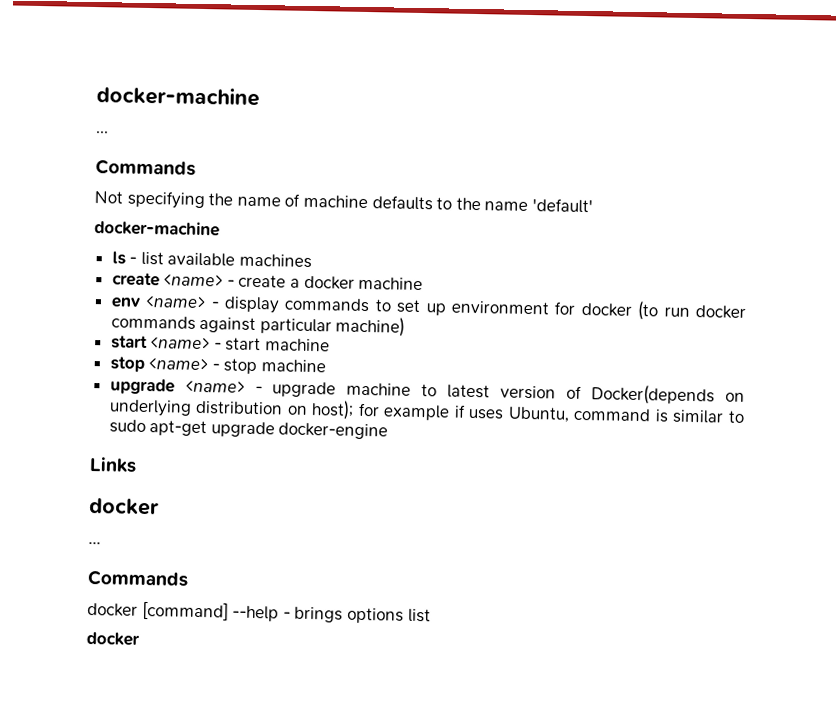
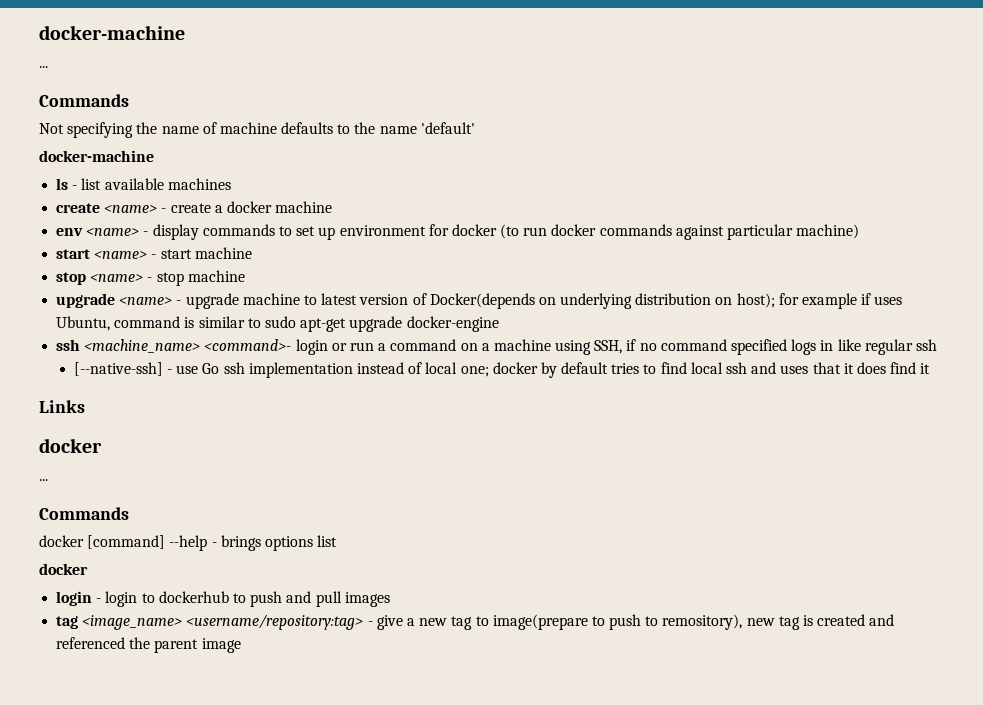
+ ssh <machine_name> <command>- login or run a command on a machine using SSH, if no command specified logs in like regular ssh
+ [--native-ssh] - use Go ssh implementation instead of local one; docker by default tries to find local ssh and uses that it does find it
+ login - login to dockerhub to push and pull images
+ tag <image_name> <username/repository:tag> - give a new tag to image(prepare to push to remository), new tag is created and referenced the parent image

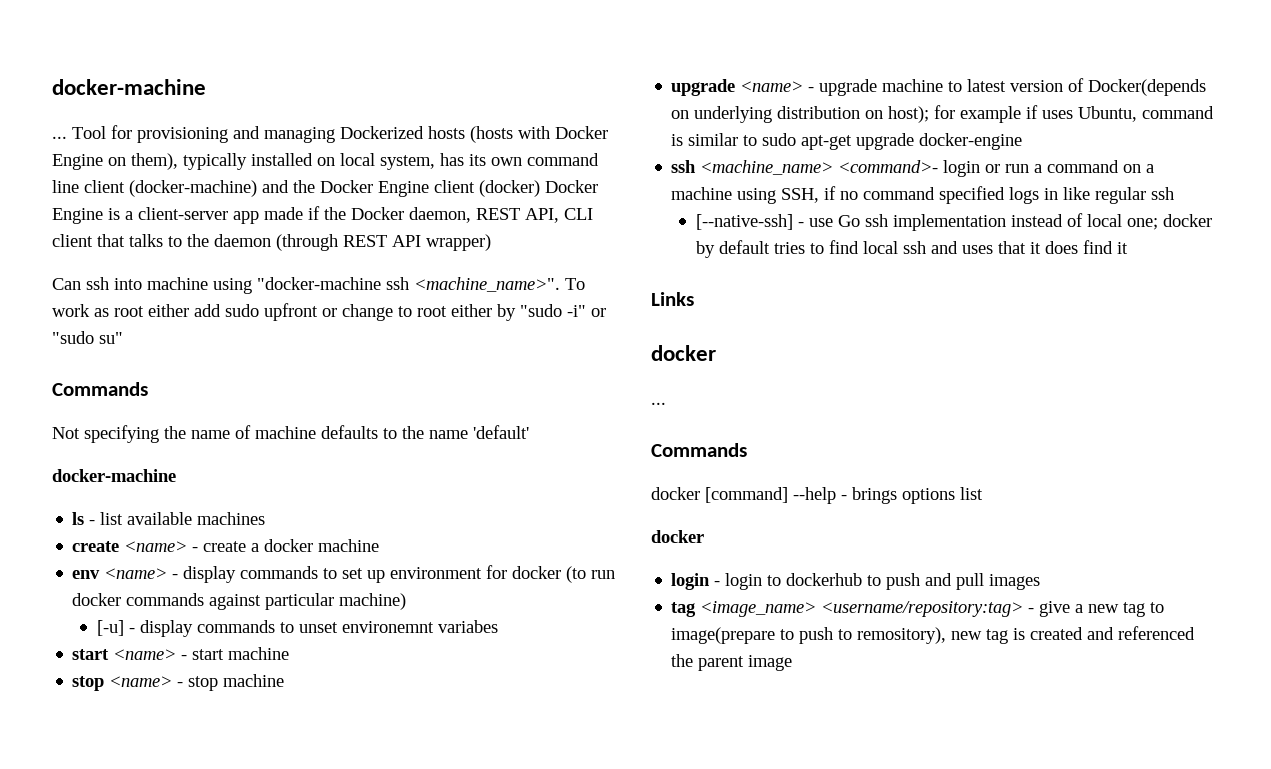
+ Tool for provisioning and managing Dockerized hosts (hosts with Docker Engine on them), typically installed on local system, has its own command line client (docker-machine) and the Docker Engine client (docker) Docker Engine is a client-server app made if the Docker daemon, REST API, CLI client that talks to the daemon (through REST API wrapper)
+ Can ssh into machine using "docker-machine ssh <machine_name>". To work as root either add sudo upfront or change to root either by "sudo -i" or "sudo su"
+ [-u] - display commands to unset environemnt variabes

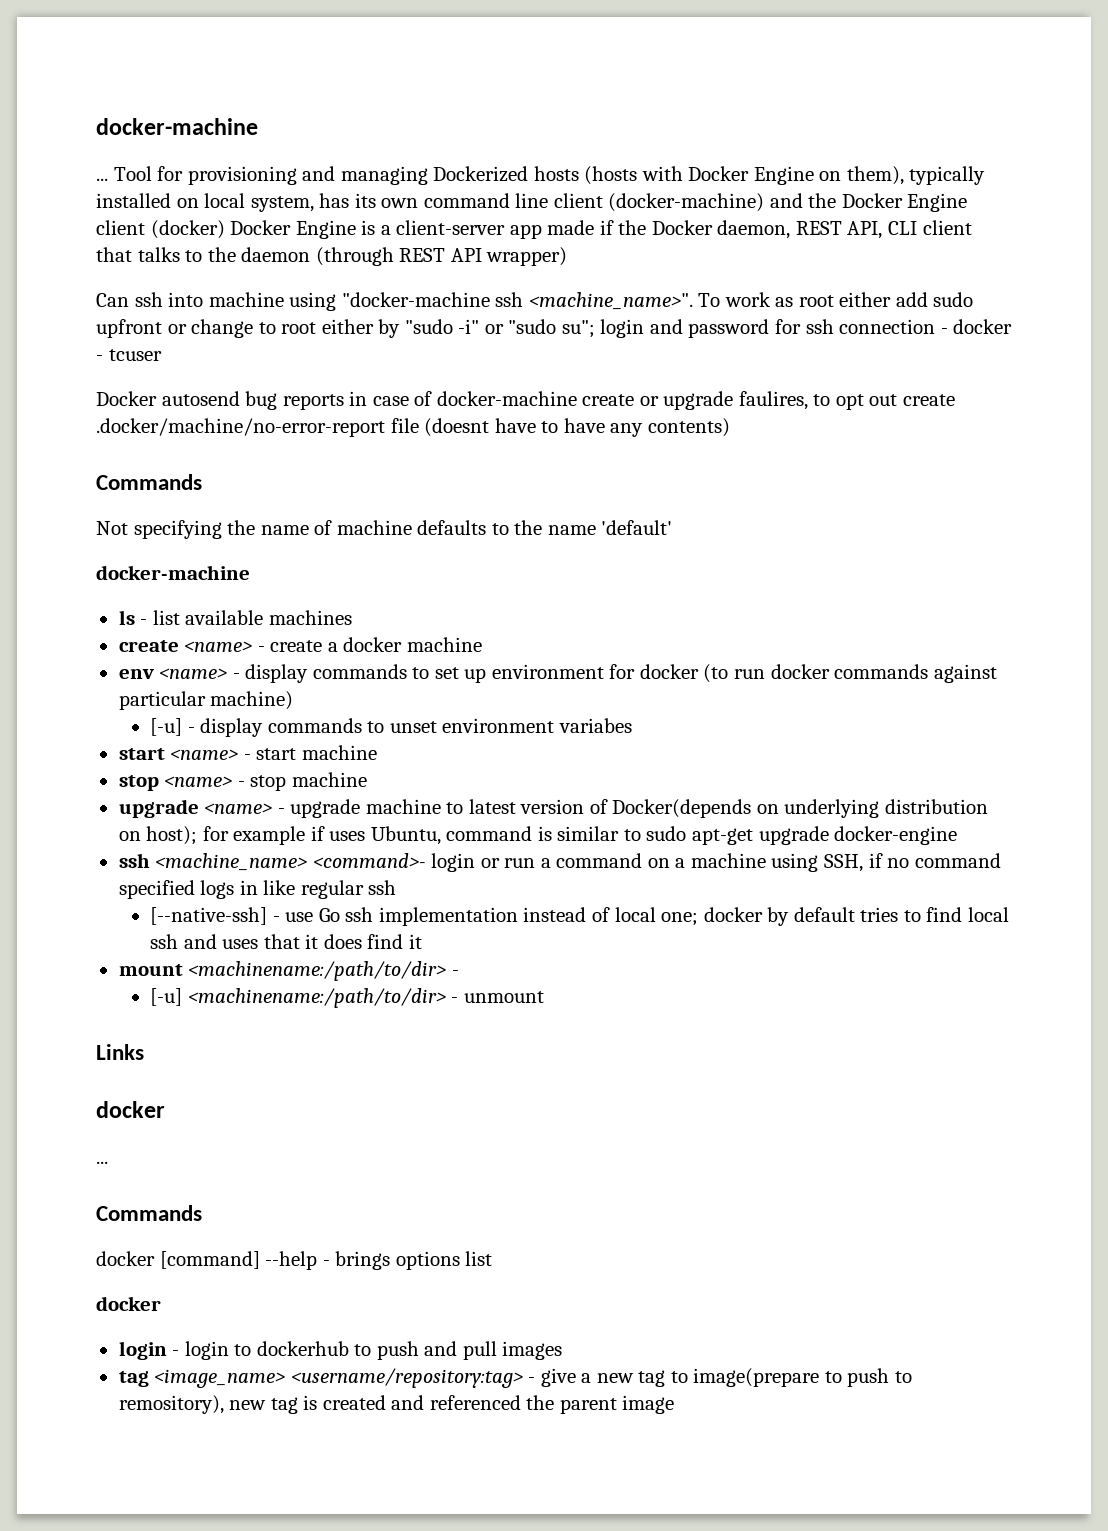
- To work as root either add sudo upfront or change to root either by "sudo -i" or "sudo su"
+ To work as root either add sudo upfront or change to root either by "sudo -i" or "sudo su"; login and password for ssh connection - docker - tcuser
+ Docker autosend bug reports in case of docker-machine create or upgrade faulires, to opt out create .docker/machine/no-error-report file (doesnt have to have any contents)
- [-u] - display commands to unset environemnt variabes
+ [-u] - display commands to unset environment variabes
+ mount <machinename:/path/to/dir> -
+ [-u] <machinename:/path/to/dir> - unmount

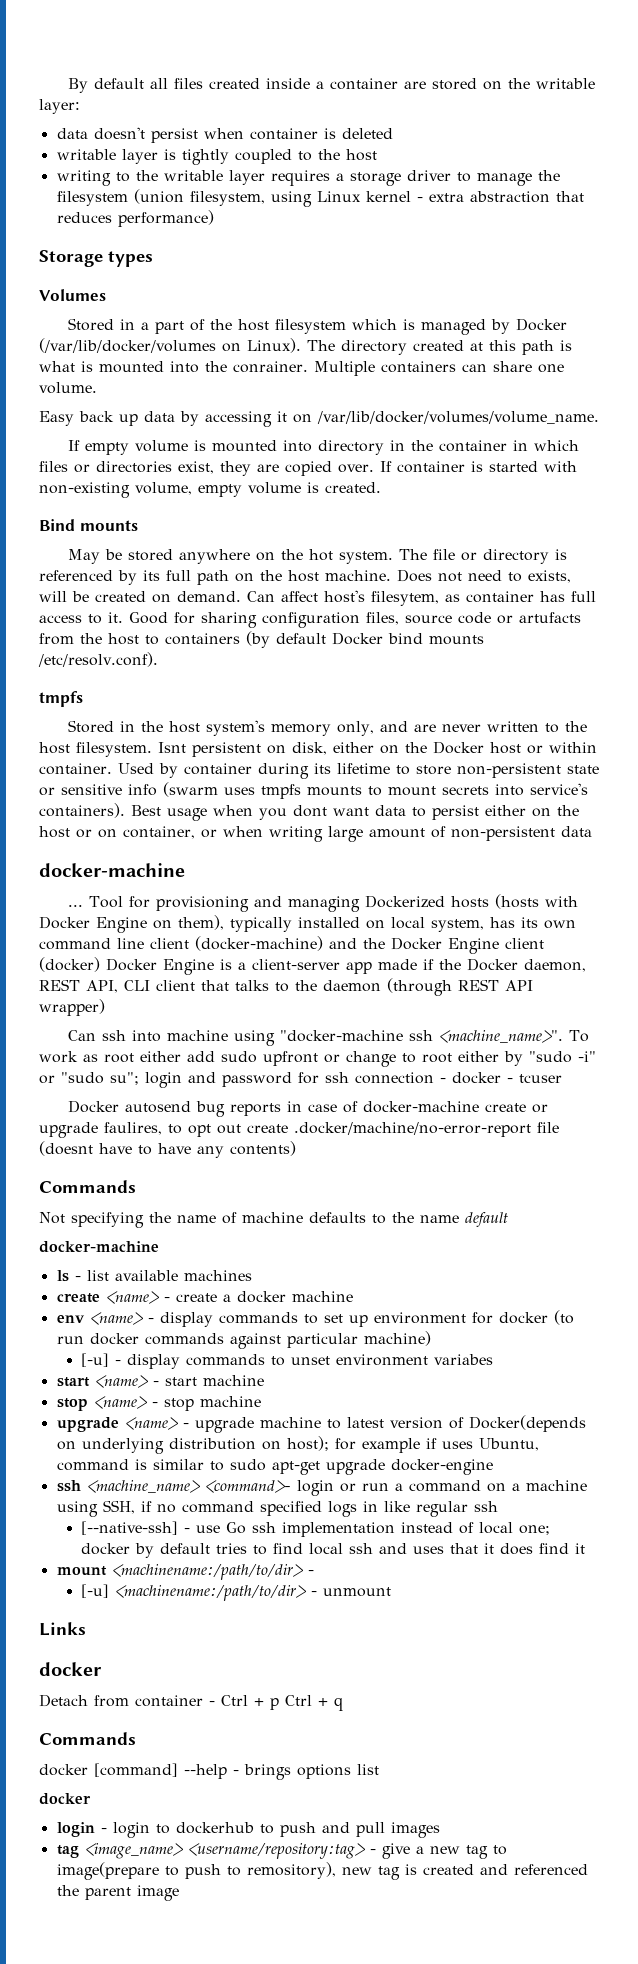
+ By default all files created inside a container are stored on the writable layer:
+ data doesn't persist when container is deleted
+ writable layer is tightly coupled to the host
+ writing to the writable layer requires a storage driver to manage the filesystem (union filesystem, using Linux kernel - extra abstraction that reduces performance)
+ Storage types
+ Volumes
+ Stored in a part of the host filesystem which is managed by Docker (/var/lib/docker/volumes on Linux). The directory created at this path is what is mounted into the conrainer. Multiple containers can share one volume.
+ Easy back up data by accessing it on /var/lib/docker/volumes/volume_name.
+ If empty volume is mounted into directory in the container in which files or directories exist, they are copied over. If container is started with non-existing volume, empty volume is created.
+ Bind mounts
+ May be stored anywhere on the hot system. The file or directory is referenced by its full path on the host machine. Does not need to exists, will be created on demand. Can affect host's filesytem, as container has full access to it. Good for sharing configuration files, source code or artufacts from the host to containers (by default Docker bind mounts /etc/resolv.conf).
+ tmpfs
+ Stored in the host system's memory only, and are never written to the host filesystem. Isnt persistent on disk, either on the Docker host or within container. Used by container during its lifetime to store non-persistent state or sensitive info (swarm uses tmpfs mounts to mount secrets into service's containers). Best usage when you dont want data to persist either on the host or on container, or when writing large amount of non-persistent data
- Not specifying the name of machine defaults to the name 'default'
+ Not specifying the name of machine defaults to the name default
  Links
  docker
- ...
+ Detach from container - Ctrl + p Ctrl + q

